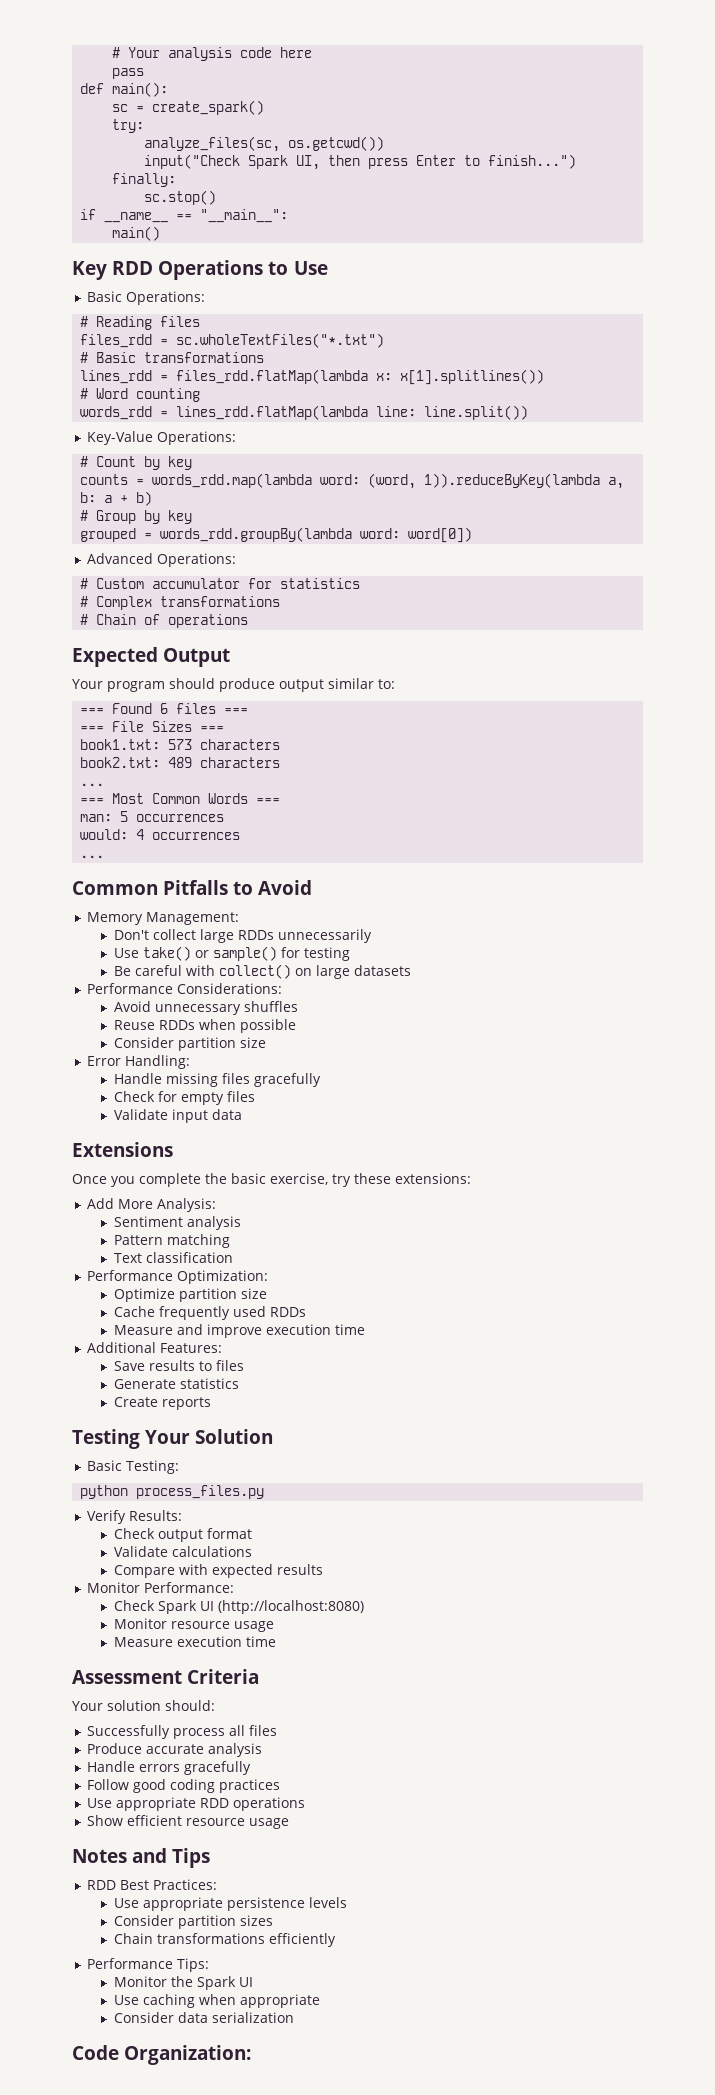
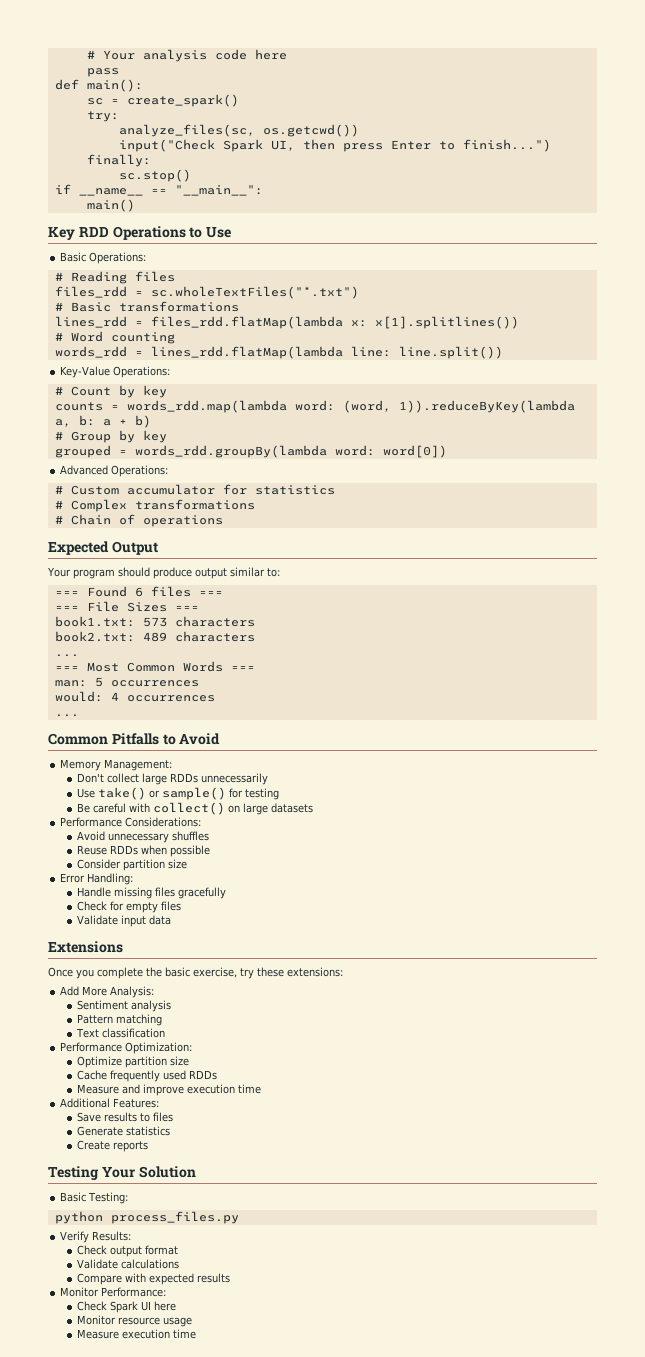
- Check Spark UI (http://localhost:8080)
+ Check Spark UI here
- Assessment Criteria
- Your solution should:
- Successfully process all files
- Produce accurate analysis
- Handle errors gracefully
- Follow good coding practices
- Use appropriate RDD operations
- Show efficient resource usage
- Notes and Tips
- RDD Best Practices:
- Use appropriate persistence levels
- Consider partition sizes
- Chain transformations efficiently
- Performance Tips:
- Monitor the Spark UI
- Use caching when appropriate
- Consider data serialization
- Code Organization:

